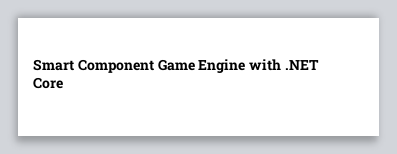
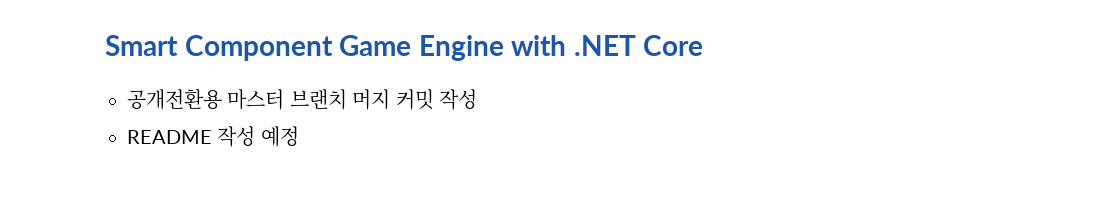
+ 공개전환용 마스터 브랜치 머지 커밋 작성
+ README 작성 예정

